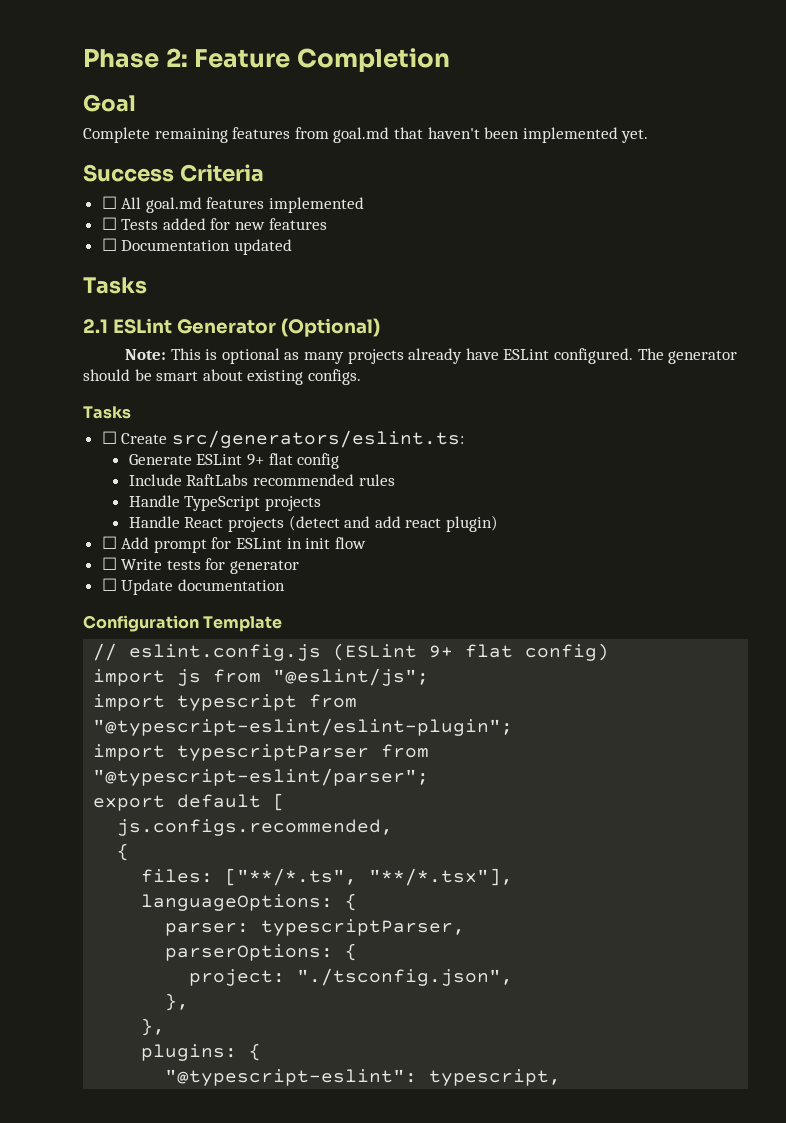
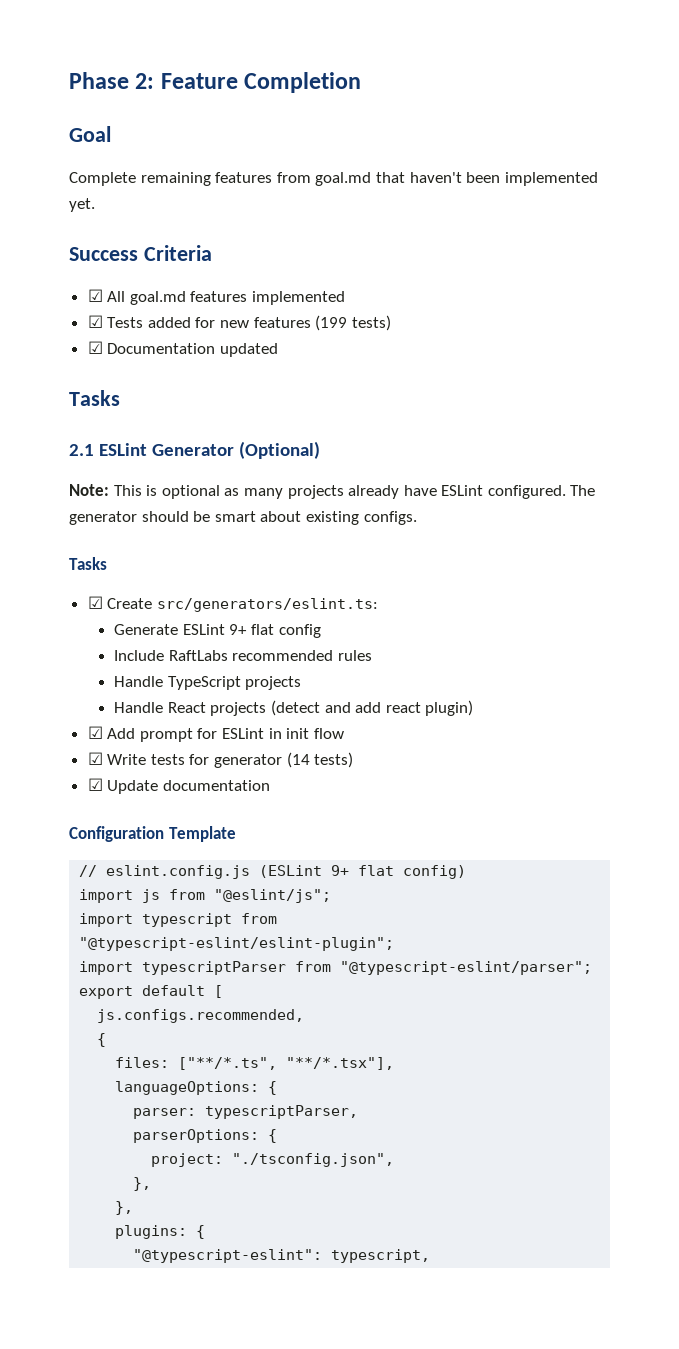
- ☐ All goal.md features implemented
+ ☑ All goal.md features implemented
- ☐ Tests added for new features
- ☐ Documentation updated
+ ☑ Tests added for new features (199 tests)
+ ☑ Documentation updated
- ☐ Create src/generators/eslint.ts:
+ ☑ Create src/generators/eslint.ts:
- ☐ Add prompt for ESLint in init flow
+ ☑ Add prompt for ESLint in init flow
- ☐ Write tests for generator
- ☐ Update documentation
+ ☑ Write tests for generator (14 tests)
+ ☑ Update documentation

